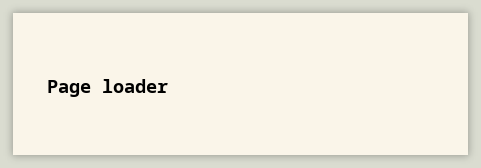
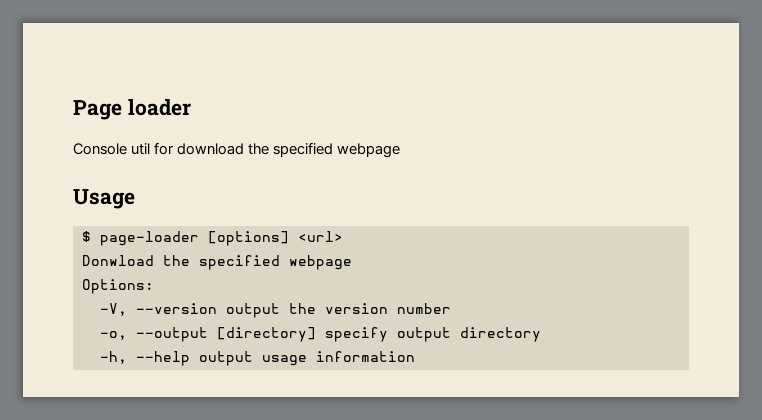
+ Console util for download the specified webpage
+ Usage
+ $ page-loader [options] <url>
+ Donwload the specified webpage
+ Options:
+ -V, --version output the version number
+ -o, --output [directory] specify output directory
+ -h, --help output usage information

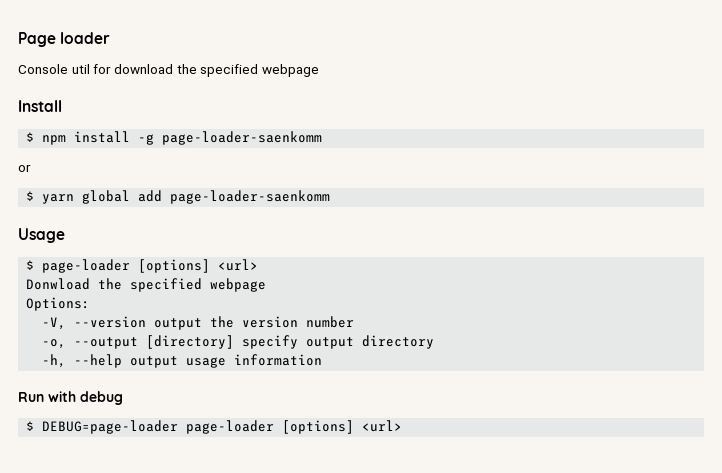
+ Install
+ $ npm install -g page-loader-saenkomm
+ or
+ $ yarn global add page-loader-saenkomm
+ Run with debug
+ $ DEBUG=page-loader page-loader [options] <url>

